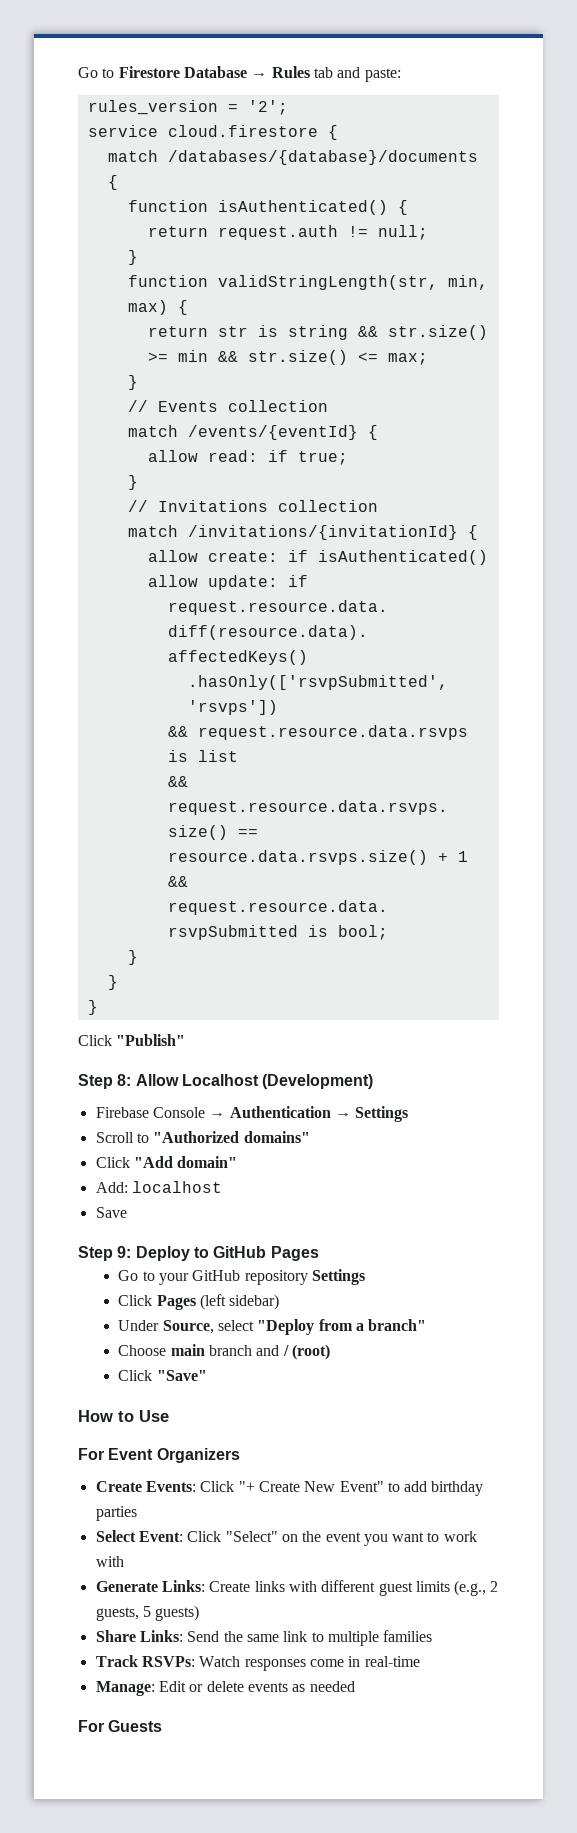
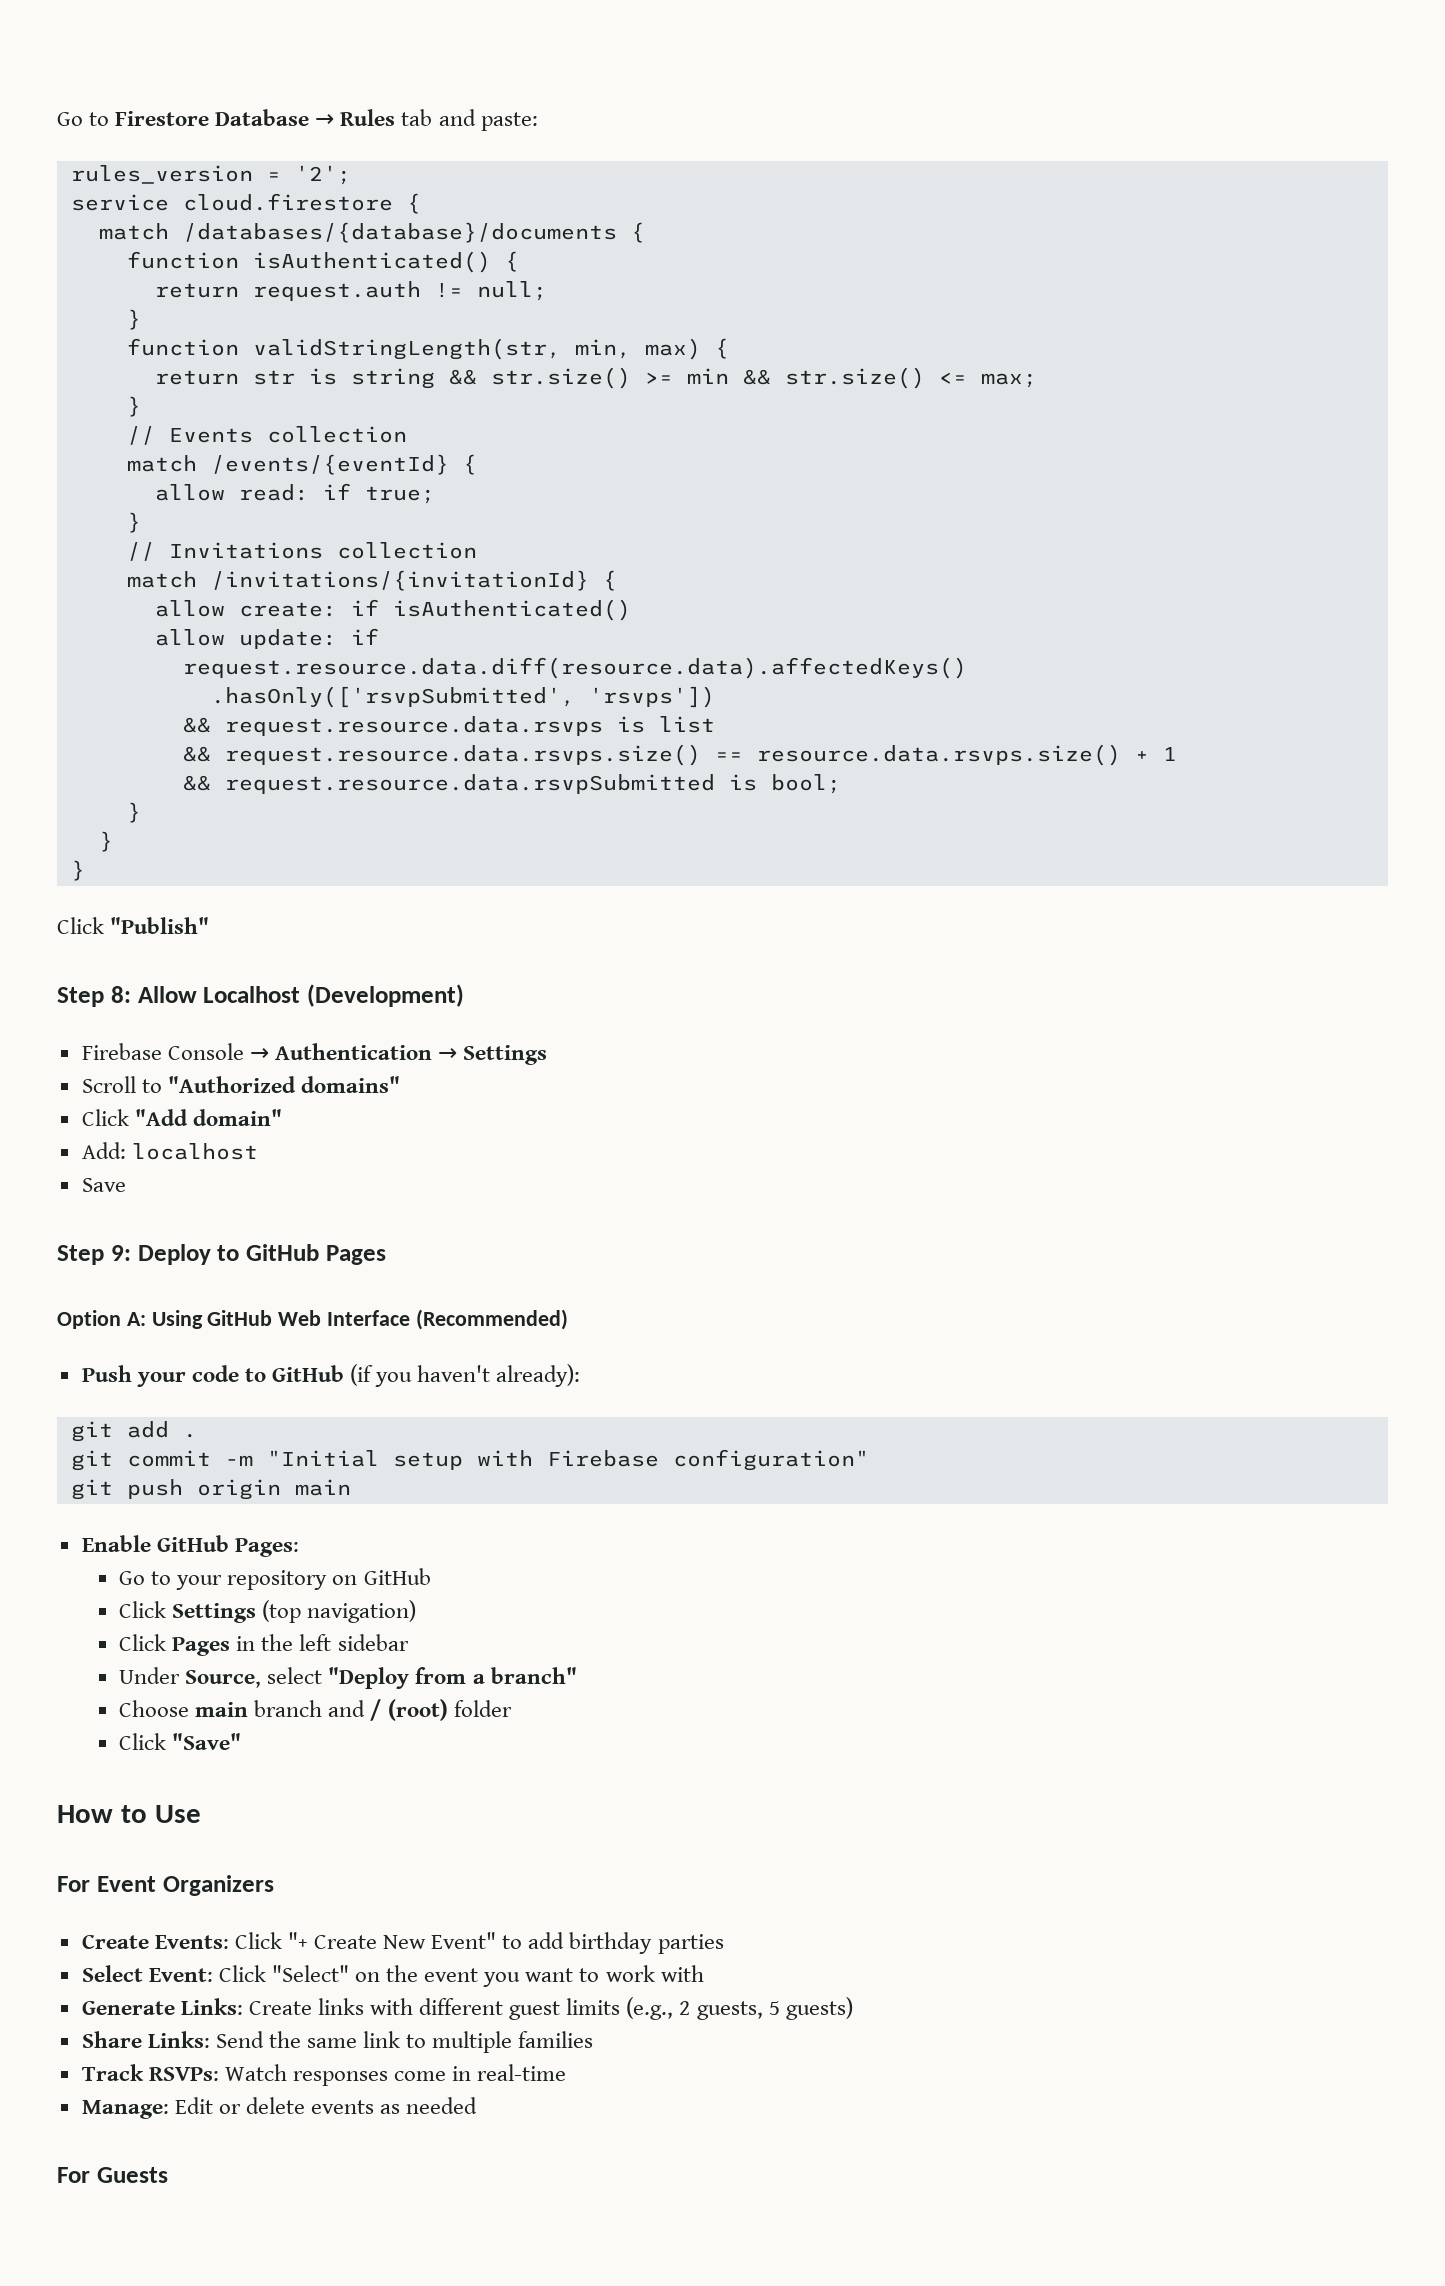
+ Option A: Using GitHub Web Interface (Recommended)
+ Push your code to GitHub (if you haven't already):
+ git add .
+ git commit -m "Initial setup with Firebase configuration"
+ git push origin main
+ Enable GitHub Pages:
- Go to your GitHub repository Settings
+ Go to your repository on GitHub
+ Click Settings (top navigation)
- Click Pages (left sidebar)
+ Click Pages in the left sidebar
- Choose main branch and / (root)
+ Choose main branch and / (root) folder

